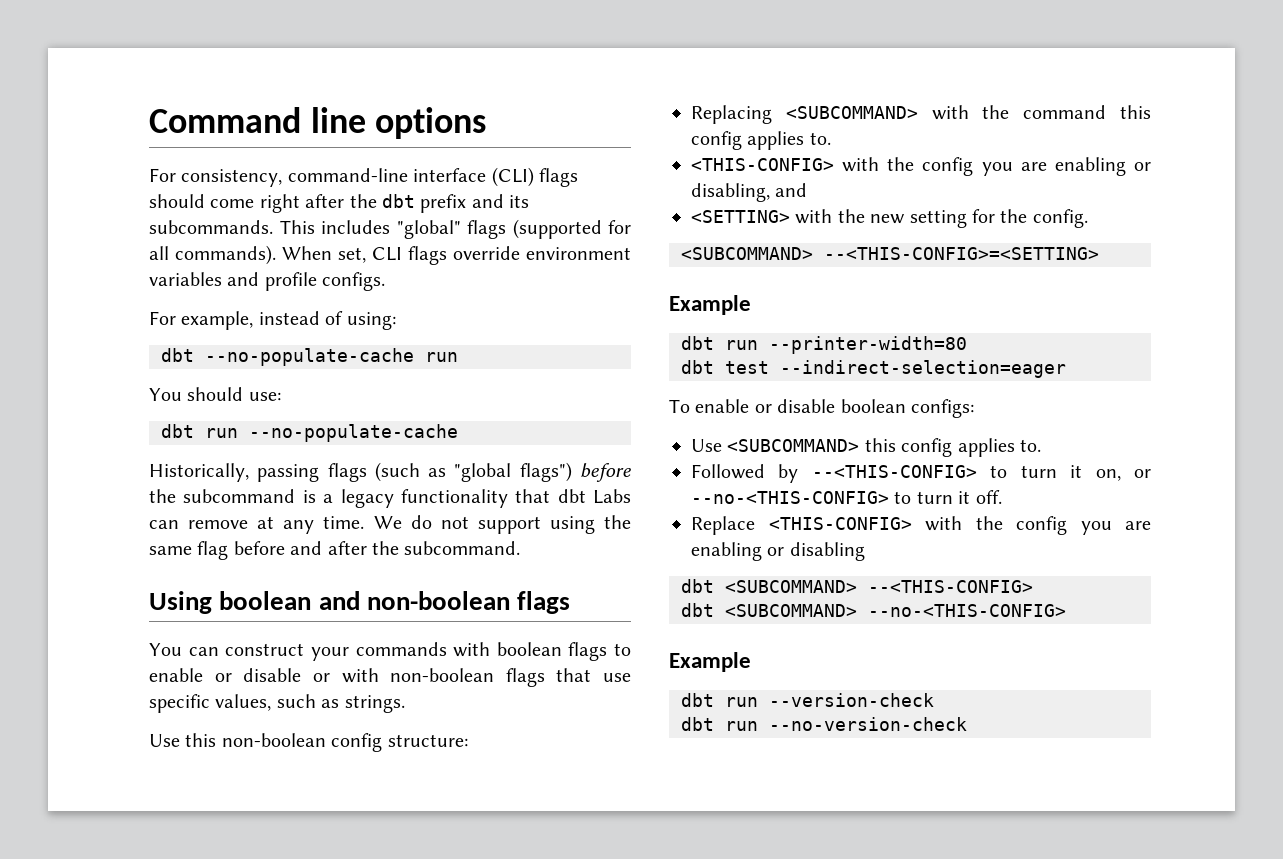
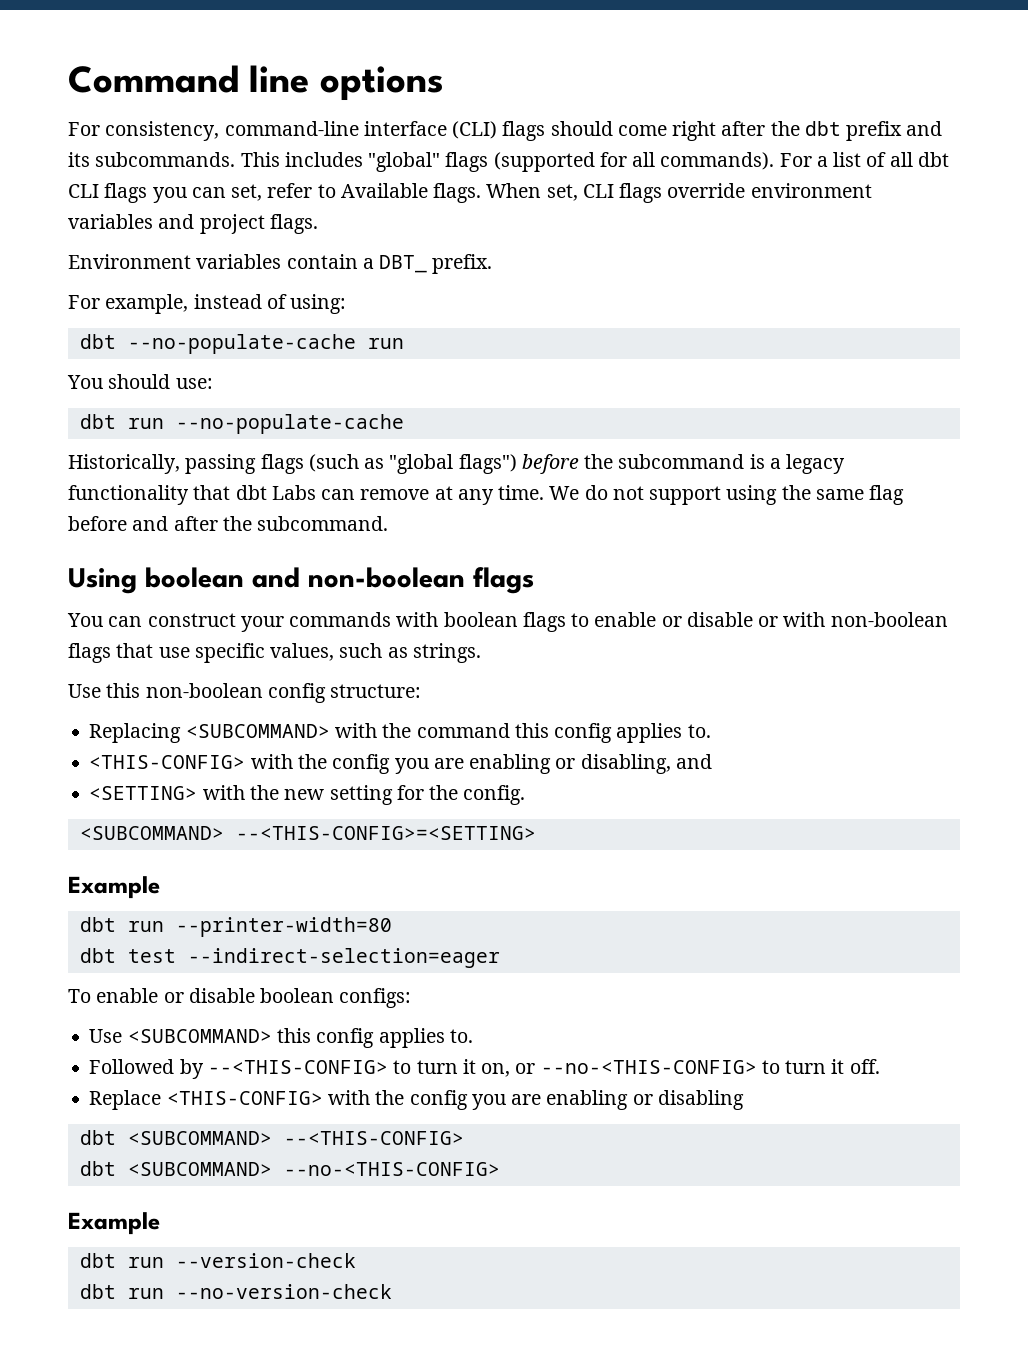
+ For a list of all dbt CLI flags you can set, refer to Available flags.
- When set, CLI flags override environment variables and profile configs.
+ When set, CLI flags override environment variables and project flags.
+ Environment variables contain a DBT_ prefix.

